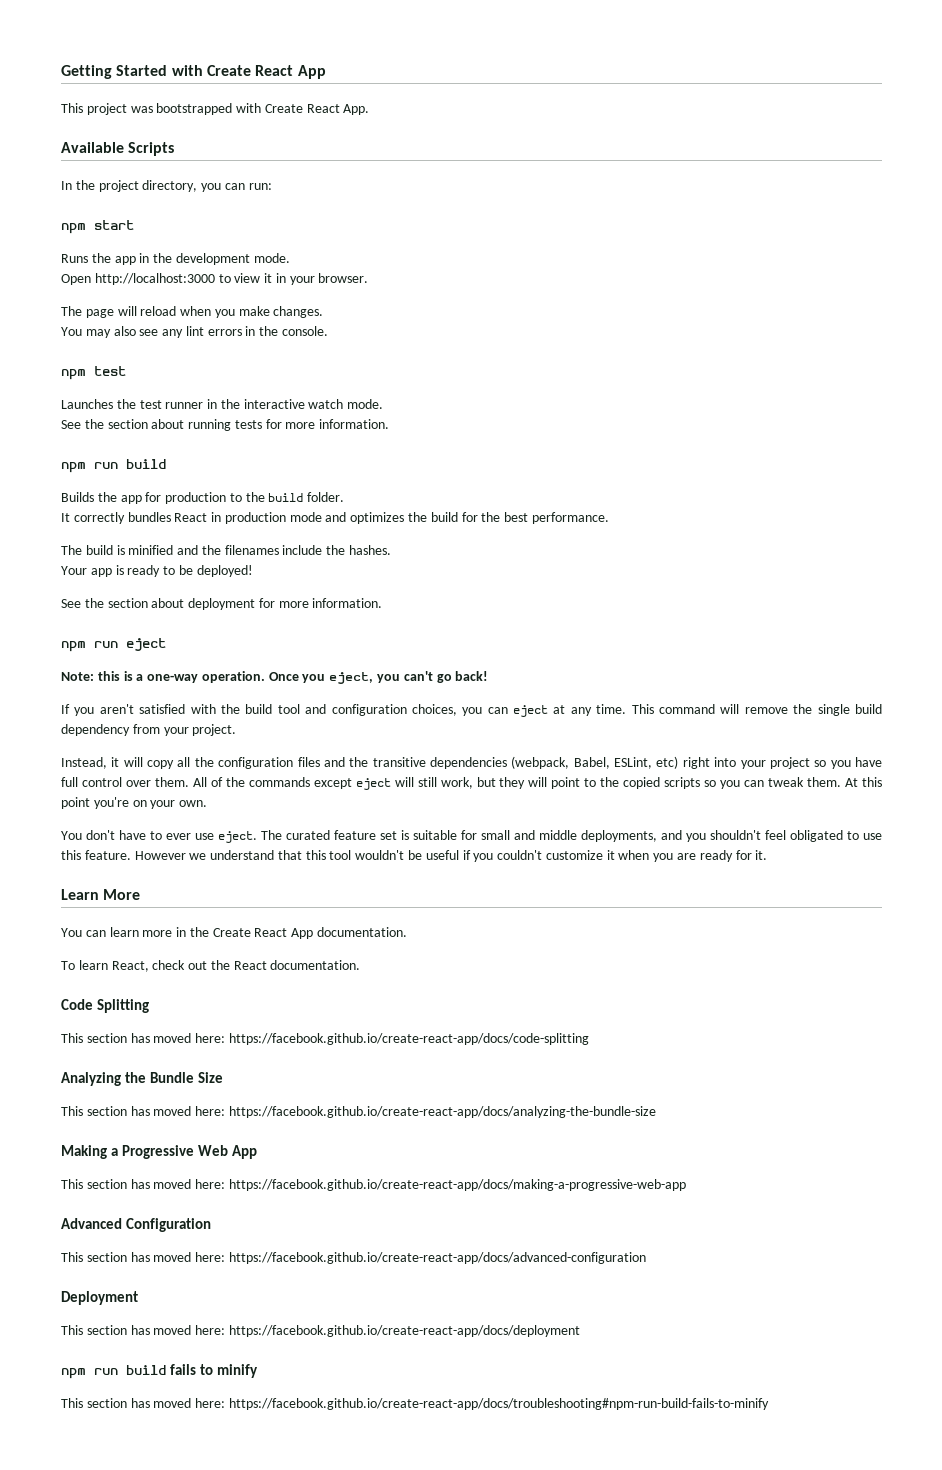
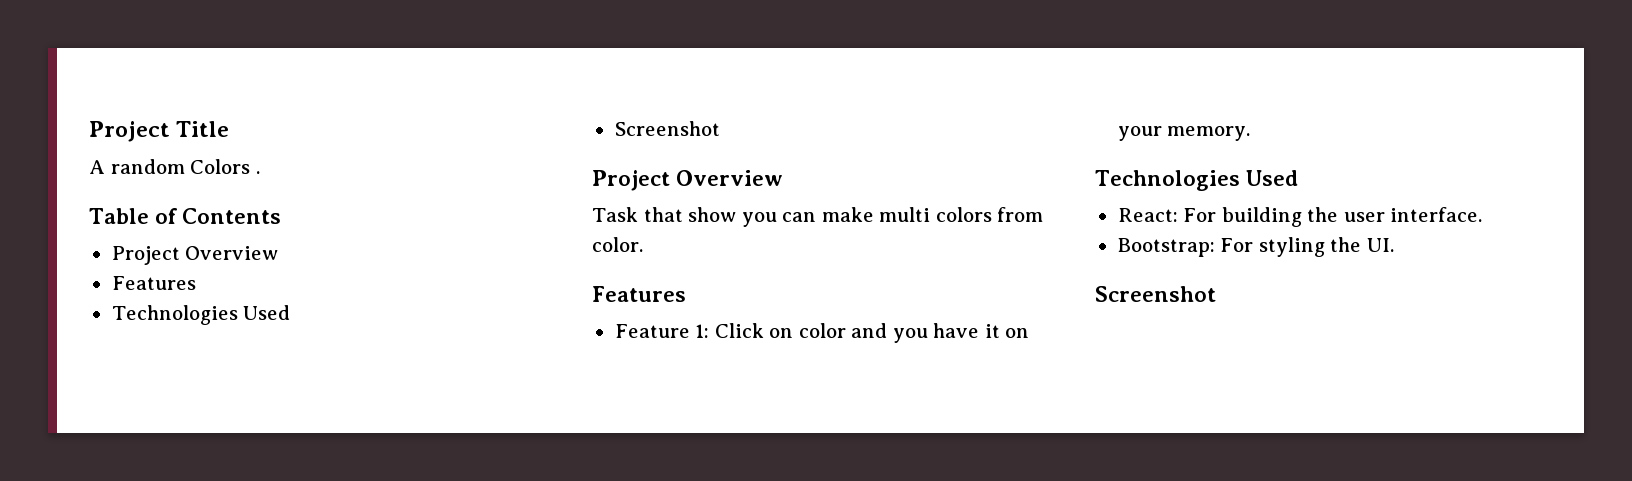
- Getting Started with Create React App
- This project was bootstrapped with Create React App.
- Available Scripts
- In the project directory, you can run:
- npm start
- Runs the app in the development mode.
- Open http://localhost:3000 to view it in your browser.
- The page will reload when you make changes.
- You may also see any lint errors in the console.
- npm test
- Launches the test runner in the interactive watch mode.
- See the section about running tests for more information.
- npm run build
- Builds the app for production to the build folder.
- It correctly bundles React in production mode and optimizes the build for the best performance.
- The build is minified and the filenames include the hashes.
- Your app is ready to be deployed!
- See the section about deployment for more information.
- npm run eject
- Note: this is a one-way operation. Once you eject, you can't go back!
- If you aren't satisfied with the build tool and configuration choices, you can eject at any time. This command will remove the single build dependency from your project.
- Instead, it will copy all the configuration files and the transitive dependencies (webpack, Babel, ESLint, etc) right into your project so you have full control over them. All of the commands except eject will still work, but they will point to the copied scripts so you can tweak them. At this point you're on your own.
- You don't have to ever use eject. The curated feature set is suitable for small and middle deployments, and you shouldn't feel obligated to use this feature. However we understand that this tool wouldn't be useful if you couldn't customize it when you are ready for it.
- Learn More
- You can learn more in the Create React App documentation.
- To learn React, check out the React documentation.
- Code Splitting
- This section has moved here: https://facebook.github.io/create-react-app/docs/code-splitting
- Analyzing the Bundle Size
- This section has moved here: https://facebook.github.io/create-react-app/docs/analyzing-the-bundle-size
- Making a Progressive Web App
- This section has moved here: https://facebook.github.io/create-react-app/docs/making-a-progressive-web-app
- Advanced Configuration
- This section has moved here: https://facebook.github.io/create-react-app/docs/advanced-configuration
- Deployment
- This section has moved here: https://facebook.github.io/create-react-app/docs/deployment
- npm run build fails to minify
- This section has moved here: https://facebook.github.io/create-react-app/docs/troubleshooting#npm-run-build-fails-to-minify
+ Project Title
+ A random Colors .
+ Table of Contents
+ Project Overview
+ Features
+ Technologies Used
+ Screenshot
+ Project Overview
+ Task that show you can make multi colors from color.
+ Features
+ Feature 1: Click on color and you have it on your memory.
+ Technologies Used
+ React: For building the user interface.
+ Bootstrap: For styling the UI.
+ Screenshot

